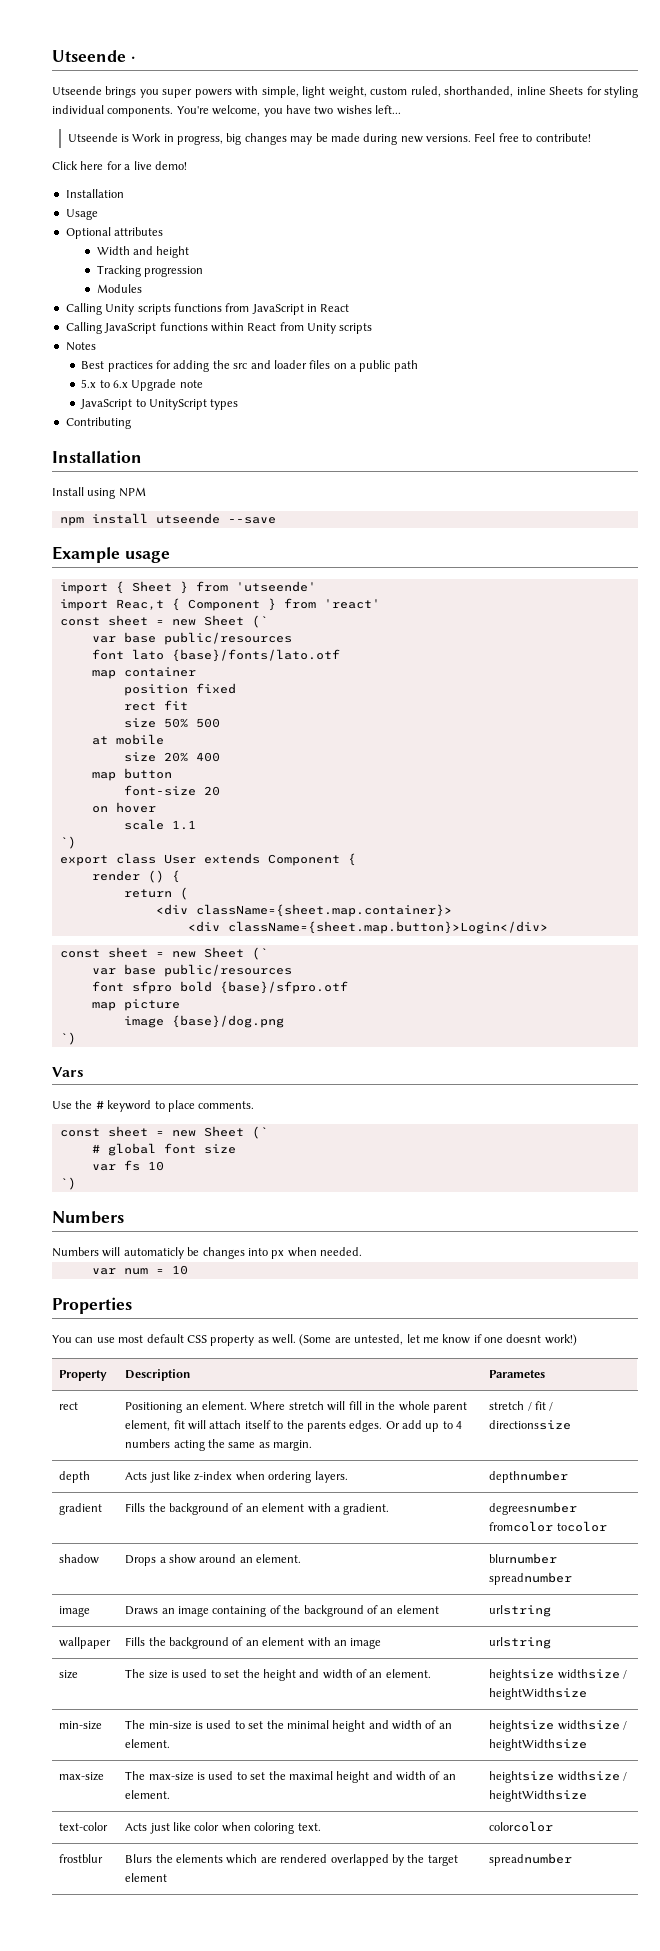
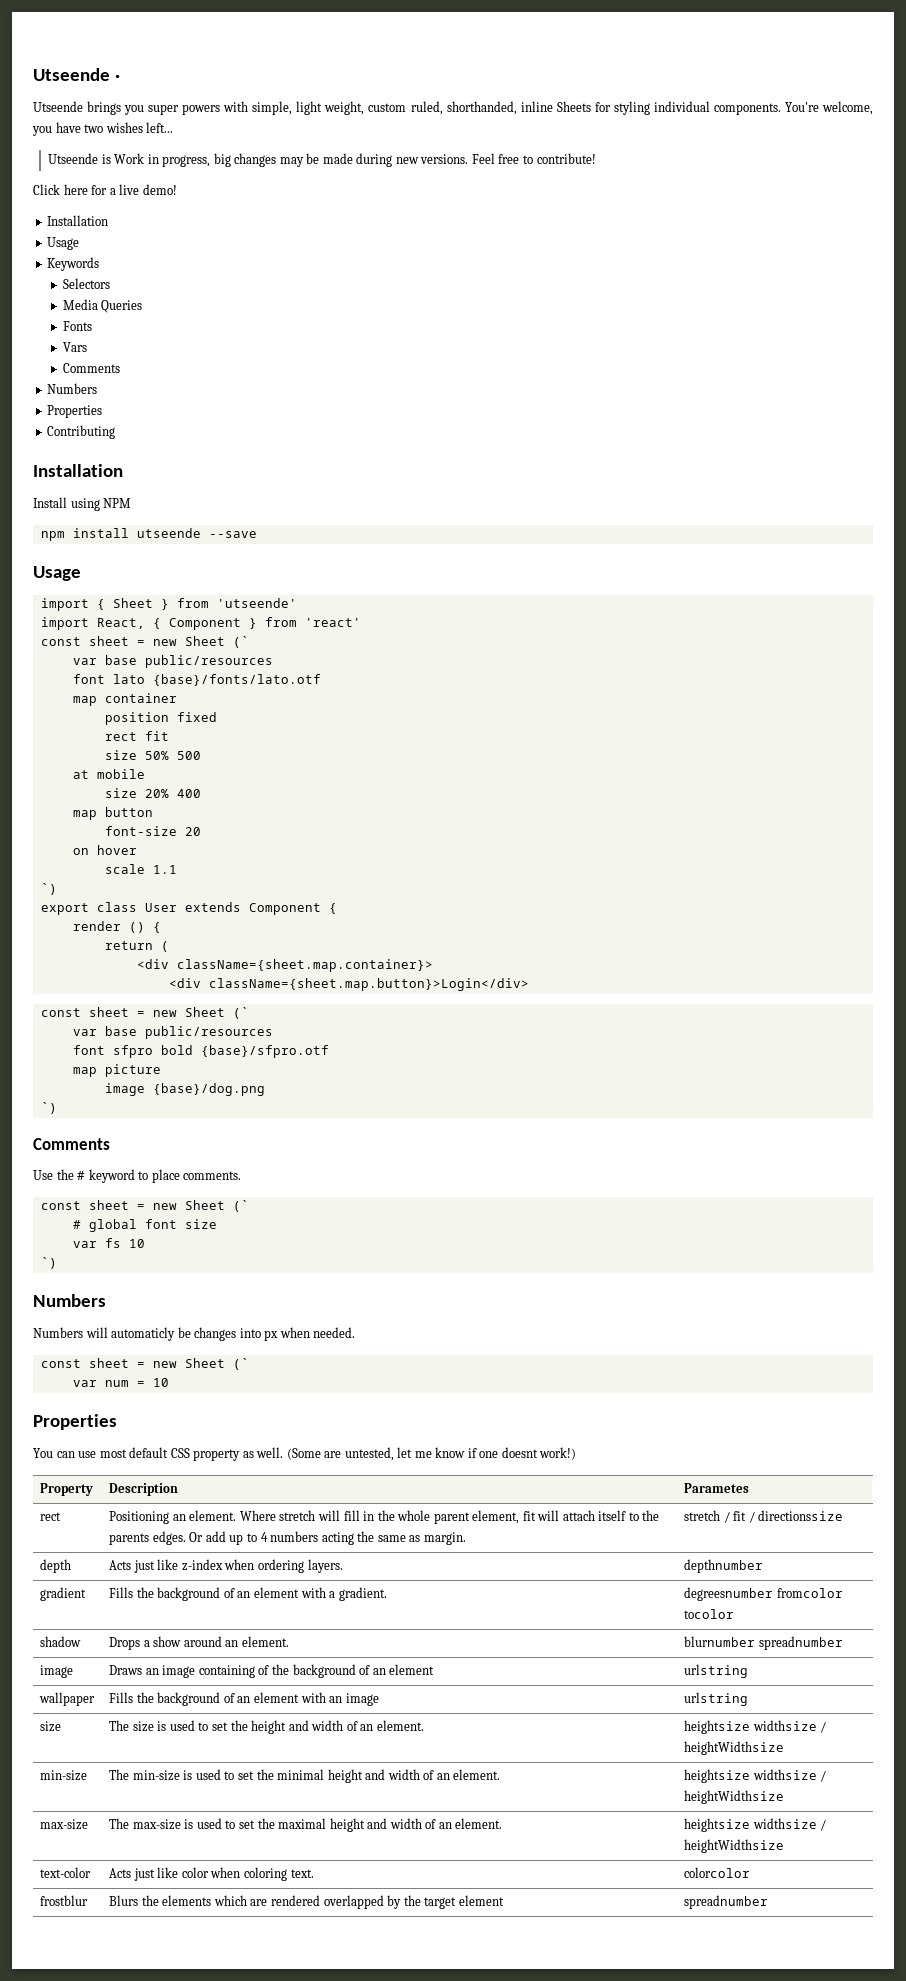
- Optional attributes
- Width and height
- Tracking progression
- Modules
- Calling Unity scripts functions from JavaScript in React
- Calling JavaScript functions within React from Unity scripts
- Notes
- Best practices for adding the src and loader files on a public path
- 5.x to 6.x Upgrade note
- JavaScript to UnityScript types
+ Keywords
+ Selectors
+ Media Queries
+ Fonts
+ Vars
+ Comments
+ Numbers
+ Properties
  npm install utseende --save
- Example usage
+ Usage
- import Reac,t { Component } from 'react'
+ import React, { Component } from 'react'
  image {base}/dog.png
  `)
- Vars
+ Comments
  Numbers will automaticly be changes into px when needed.
+ const sheet = new Sheet (`

